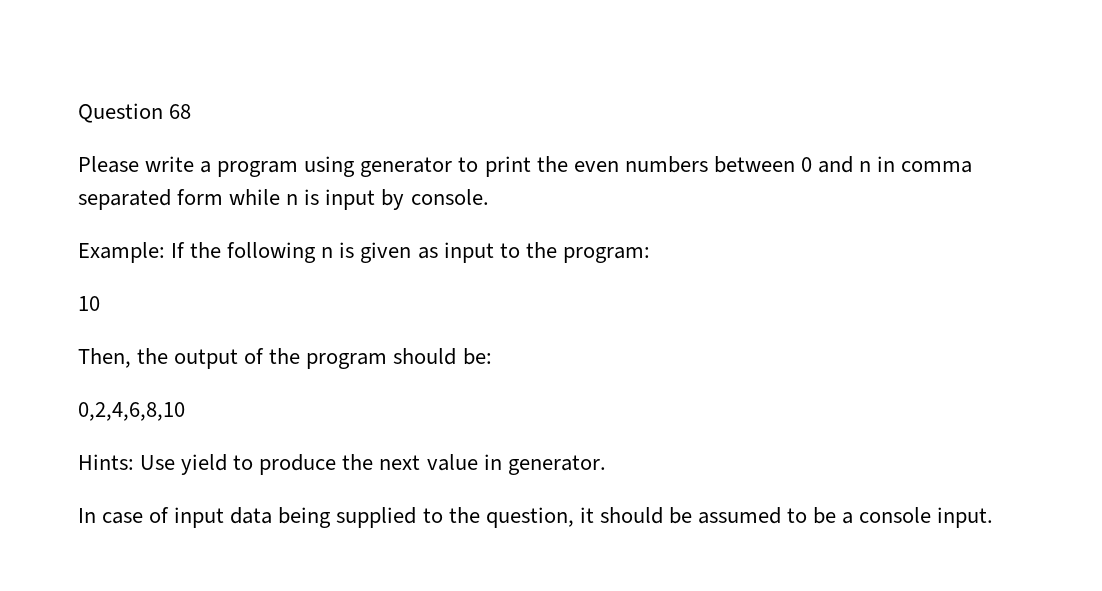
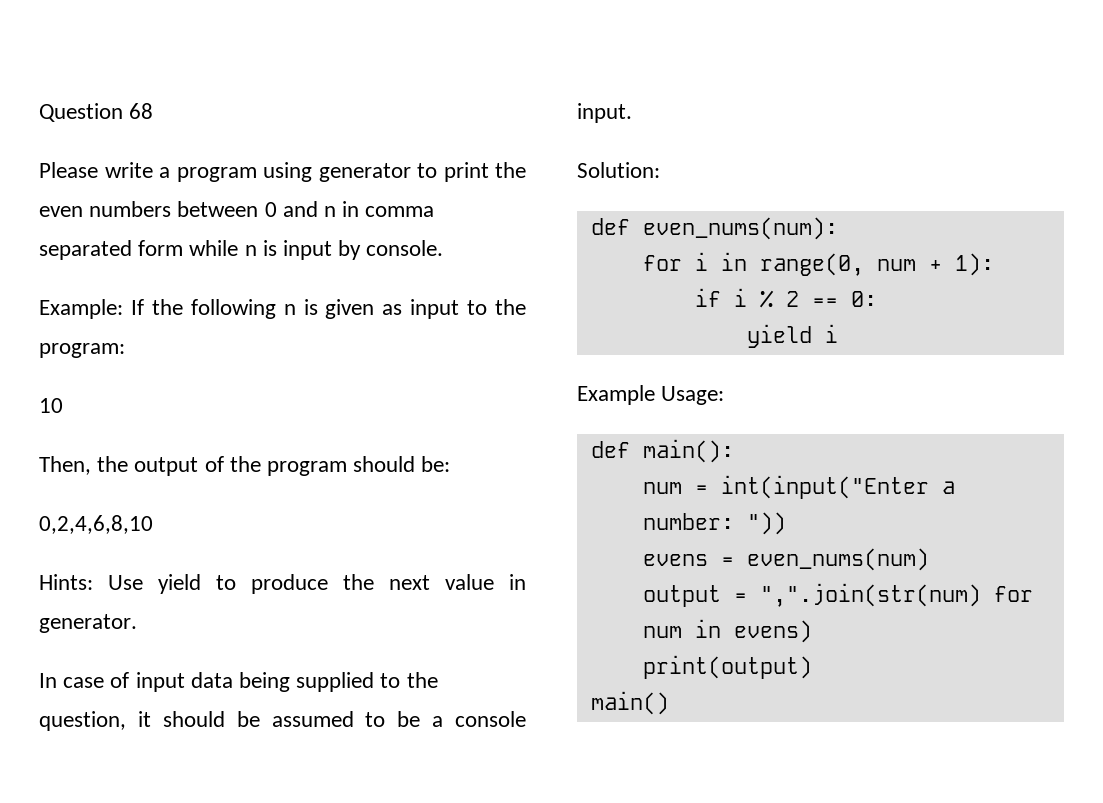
+ Solution:
+ def even_nums(num):
+ for i in range(0, num + 1):
+ if i % 2 == 0:
+ yield i
+ Example Usage:
+ def main():
+ num = int(input("Enter a number: "))
+ evens = even_nums(num)
+ output = ",".join(str(num) for num in evens)
+ print(output)
+ main()

